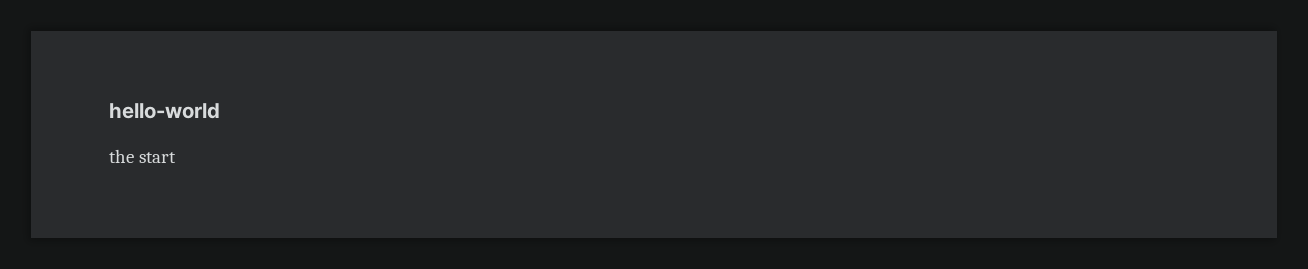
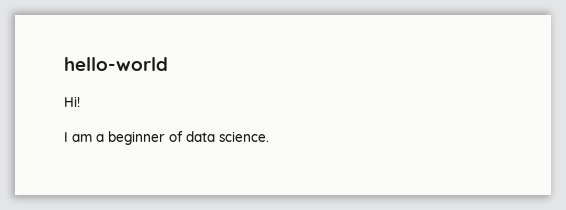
- the start
+ Hi!
+ I am a beginner of data science.

